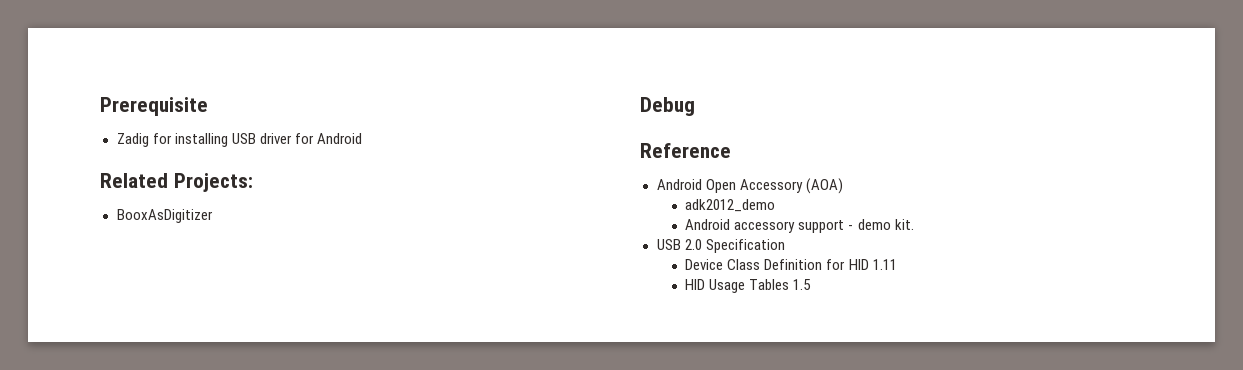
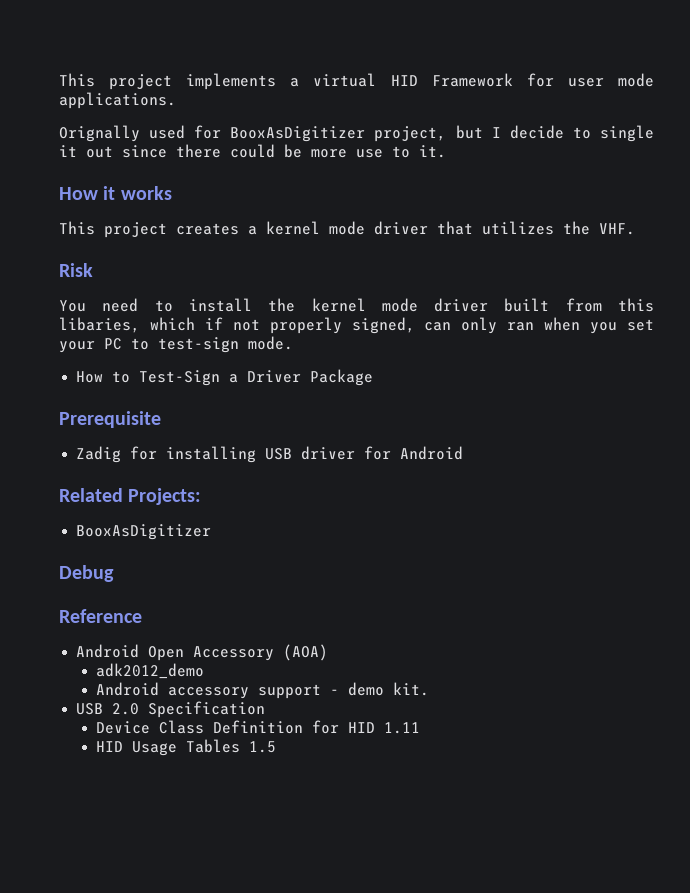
+ This project implements a virtual HID Framework for user mode applications.
+ Orignally used for BooxAsDigitizer project, but I decide to single it out since there could be more use to it.
+ How it works
+ This project creates a kernel mode driver that utilizes the VHF.
+ Risk
+ You need to install the kernel mode driver built from this libaries, which if not properly signed, can only ran when you set your PC to test-sign mode.
+ How to Test-Sign a Driver Package

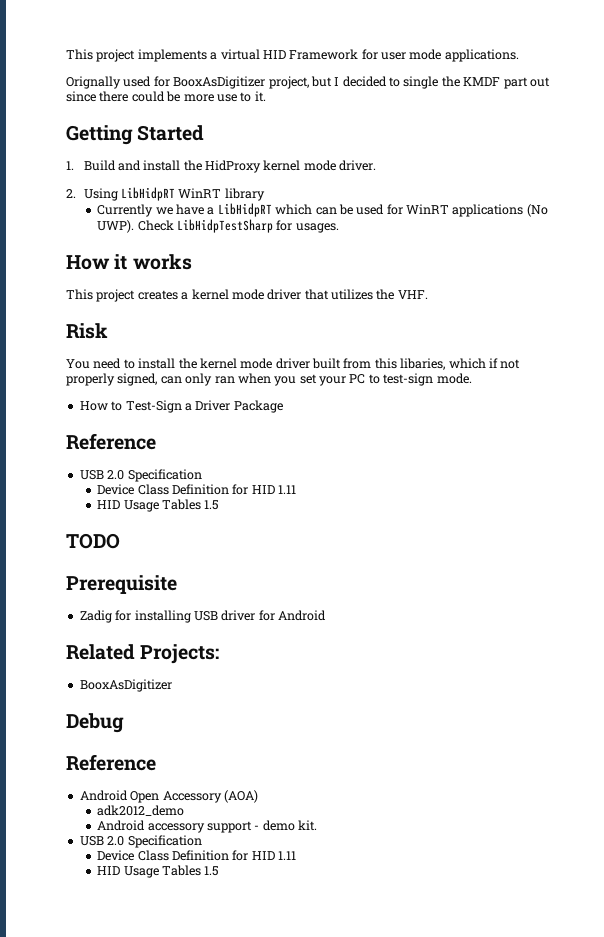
- Orignally used for BooxAsDigitizer project, but I decide to single it out since there could be more use to it.
+ Orignally used for BooxAsDigitizer project, but I decided to single the KMDF part out since there could be more use to it.
+ Getting Started
+ 1. Build and install the HidProxy kernel mode driver.
+ 2. Using LibHidpRT WinRT library
+ Currently we have a LibHidpRT which can be used for WinRT applications (No UWP). Check LibHidpTestSharp for usages.
  How to Test-Sign a Driver Package
+ Reference
+ USB 2.0 Specification
+ Device Class Definition for HID 1.11
+ HID Usage Tables 1.5
+ TODO

